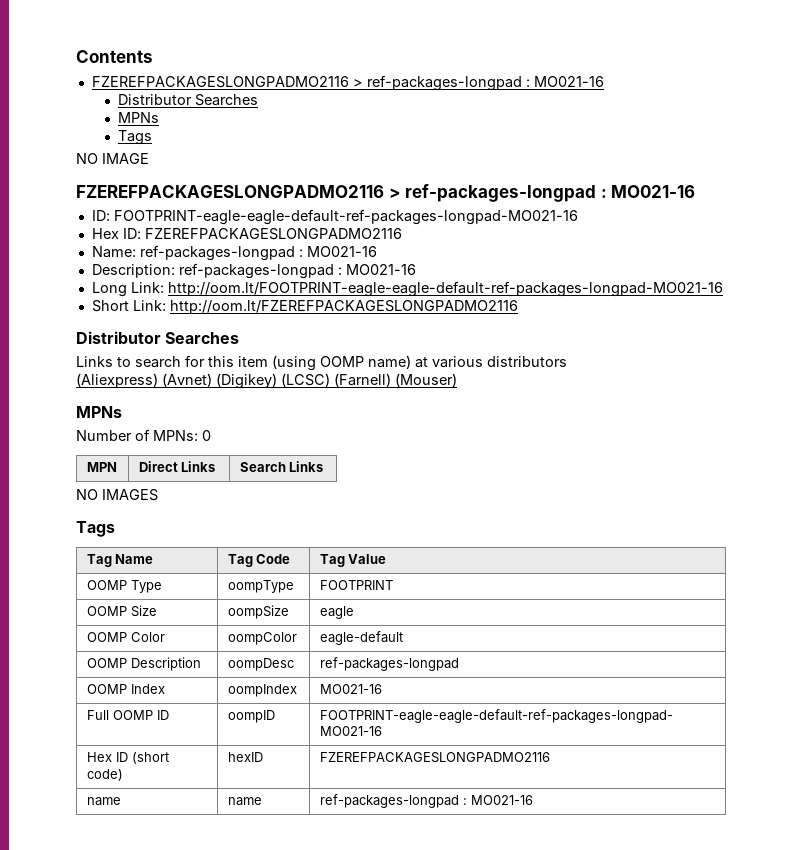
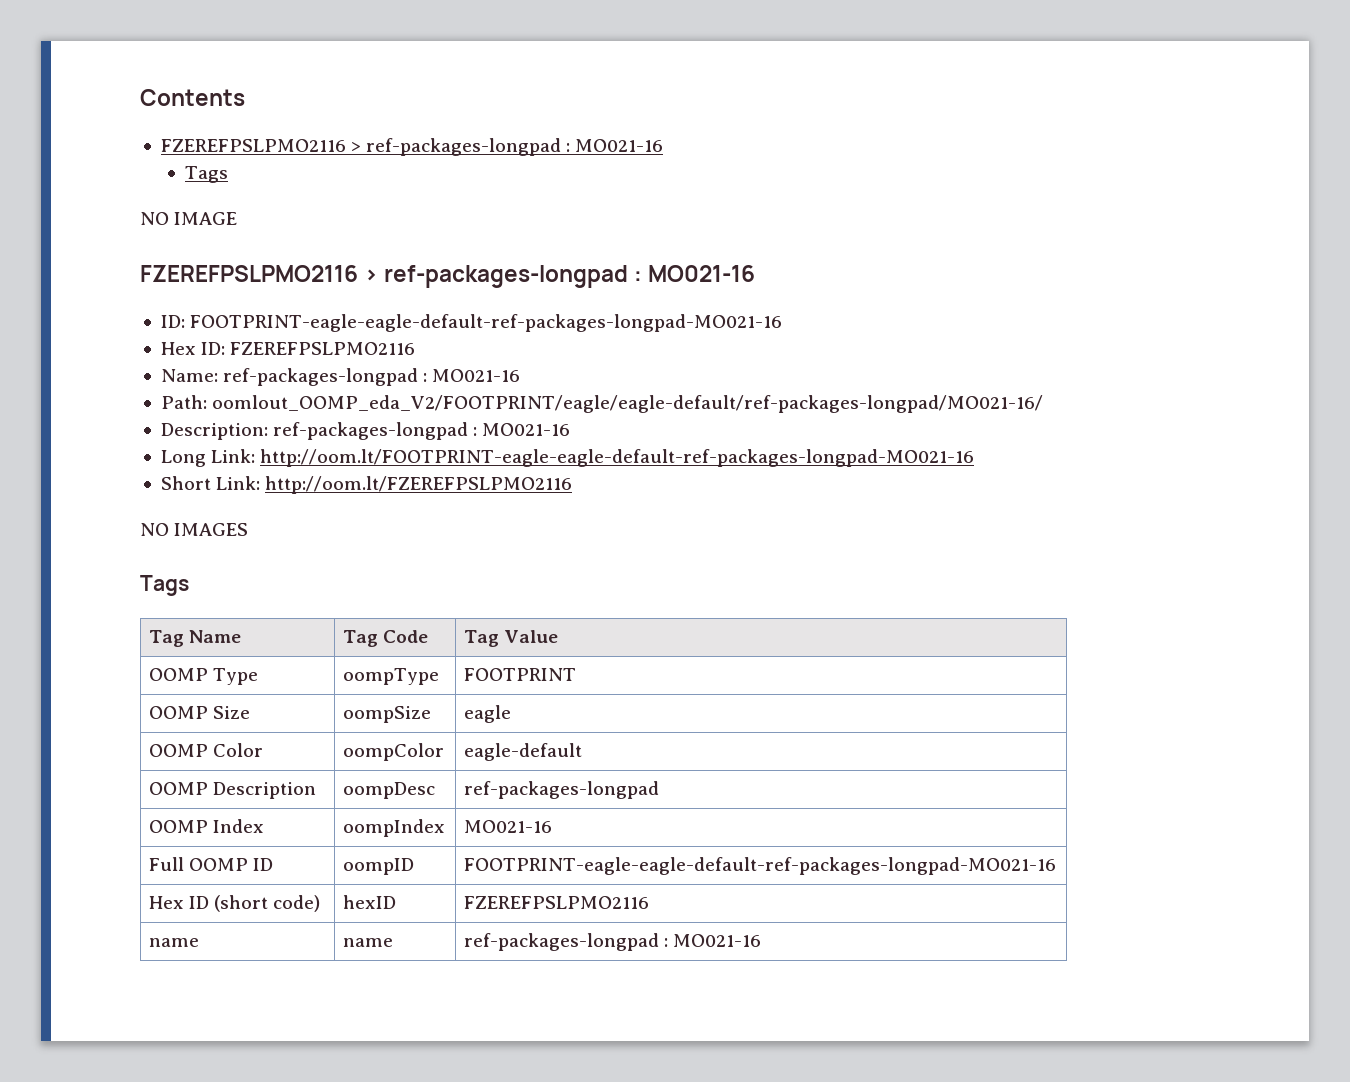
  Contents
- FZEREFPACKAGESLONGPADMO2116 > ref-packages-longpad : MO021-16
- Distributor Searches
- MPNs
+ FZEREFPSLPMO2116 > ref-packages-longpad : MO021-16
  NO IMAGE
- FZEREFPACKAGESLONGPADMO2116 > ref-packages-longpad : MO021-16
+ FZEREFPSLPMO2116 > ref-packages-longpad : MO021-16
- Hex ID: FZEREFPACKAGESLONGPADMO2116
+ Hex ID: FZEREFPSLPMO2116
+ Path: oomlout_OOMP_eda_V2/FOOTPRINT/eagle/eagle-default/ref-packages-longpad/MO021-16/
- Short Link: http://oom.lt/FZEREFPACKAGESLONGPADMO2116
- Distributor Searches
- Links to search for this item (using OOMP name) at various distributors
- (Aliexpress) (Avnet) (Digikey) (LCSC) (Farnell) (Mouser)
- MPNs
- Number of MPNs: 0
- MPN | Direct Links | Search Links
+ Short Link: http://oom.lt/FZEREFPSLPMO2116
- Hex ID (short code) | hexID | FZEREFPACKAGESLONGPADMO2116
+ Hex ID (short code) | hexID | FZEREFPSLPMO2116

